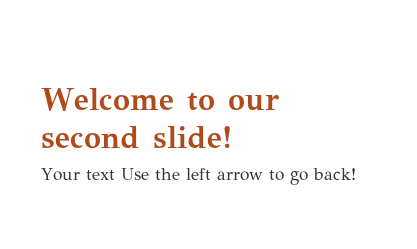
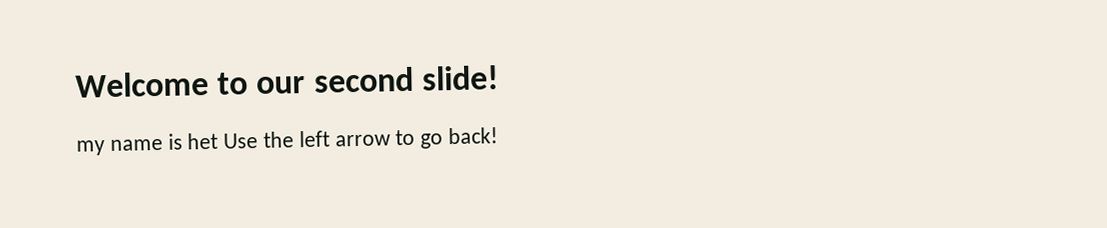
- Your text Use the left arrow to go back!
+ my name is het Use the left arrow to go back!

